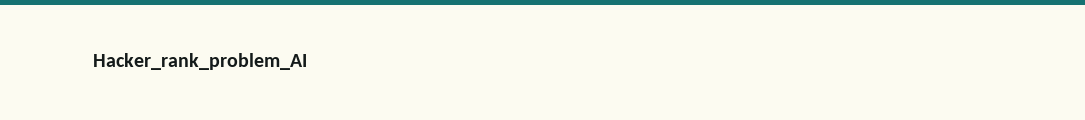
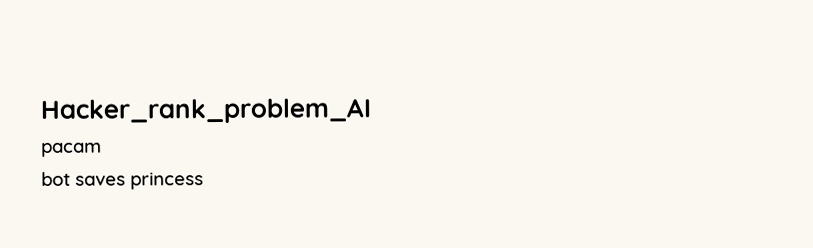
+ pacam
+ bot saves princess

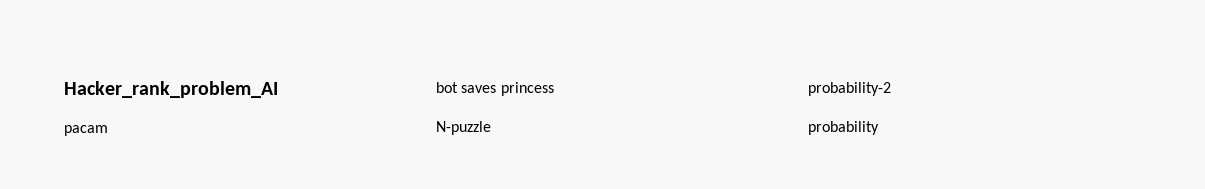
+ N-puzzle
+ probability-2
+ probability

